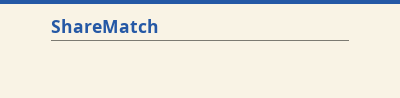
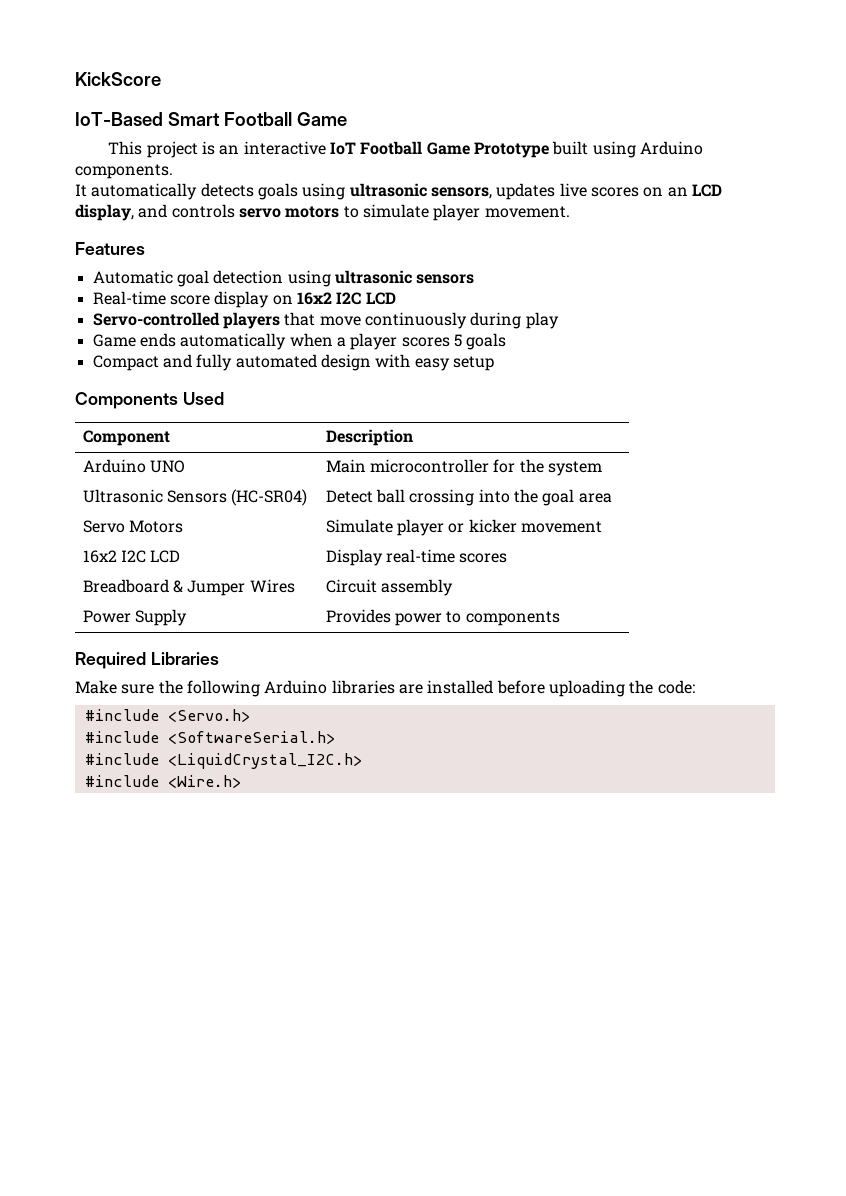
- ShareMatch
+ KickScore
+ IoT-Based Smart Football Game
+ This project is an interactive IoT Football Game Prototype built using Arduino components.
+ It automatically detects goals using ultrasonic sensors, updates live scores on an LCD display, and controls servo motors to simulate player movement.
+ Features
+ Automatic goal detection using ultrasonic sensors
+ Real-time score display on 16x2 I2C LCD
+ Servo-controlled players that move continuously during play
+ Game ends automatically when a player scores 5 goals
+ Compact and fully automated design with easy setup
+ Components Used
+ Component | Description
+ Arduino UNO | Main microcontroller for the system
+ Ultrasonic Sensors (HC-SR04) | Detect ball crossing into the goal area
+ Servo Motors | Simulate player or kicker movement
+ 16x2 I2C LCD | Display real-time scores
+ Breadboard & Jumper Wires | Circuit assembly
+ Power Supply | Provides power to components
+ Required Libraries
+ Make sure the following Arduino libraries are installed before uploading the code:
+ #include <Servo.h>
+ #include <SoftwareSerial.h>
+ #include <LiquidCrystal_I2C.h>
+ #include <Wire.h>

